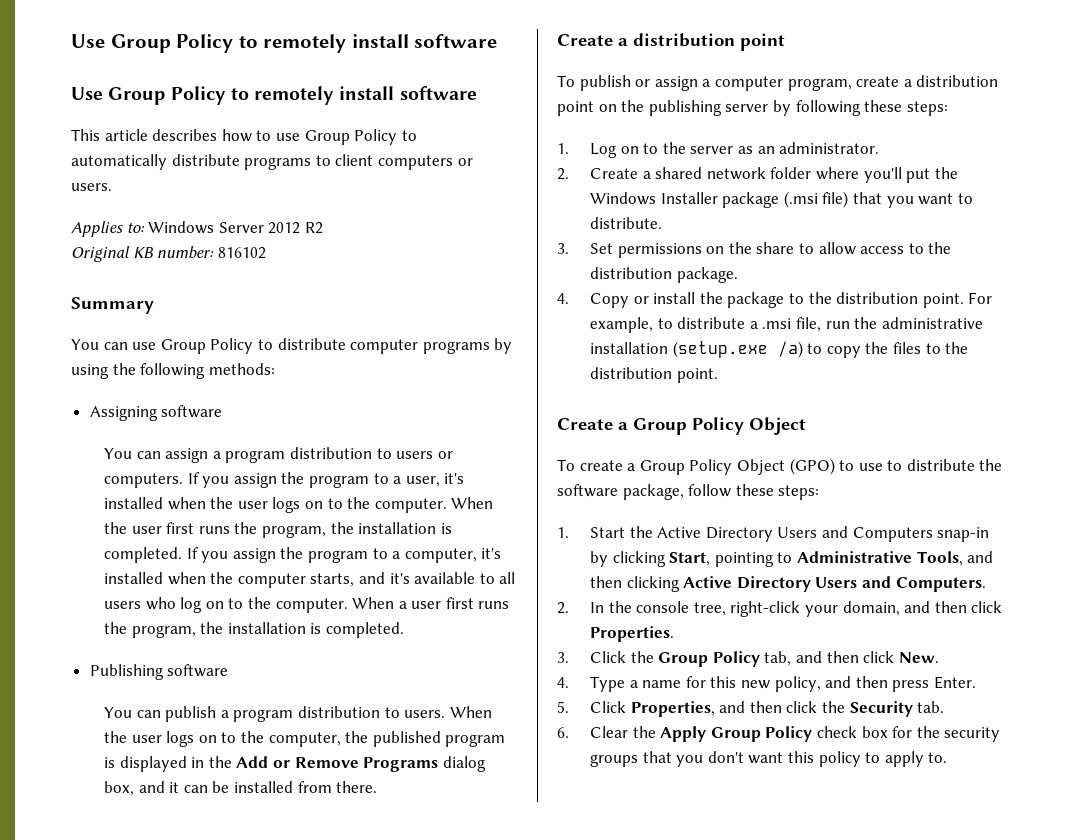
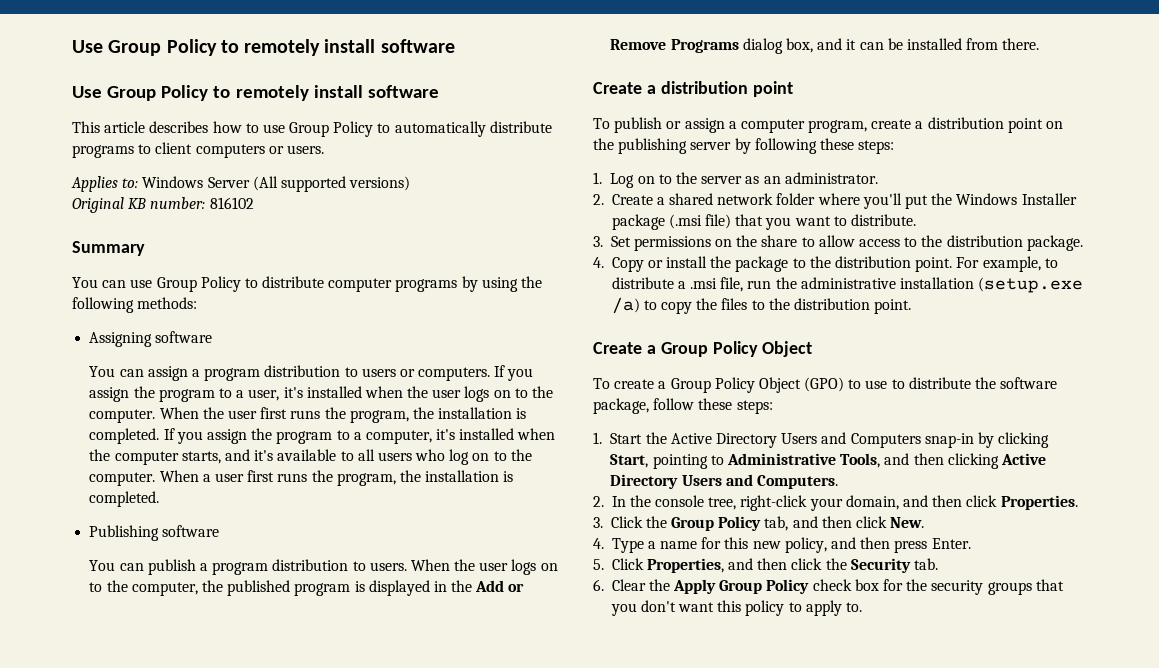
- Applies to: Windows Server 2012 R2
+ Applies to: Windows Server (All supported versions)

